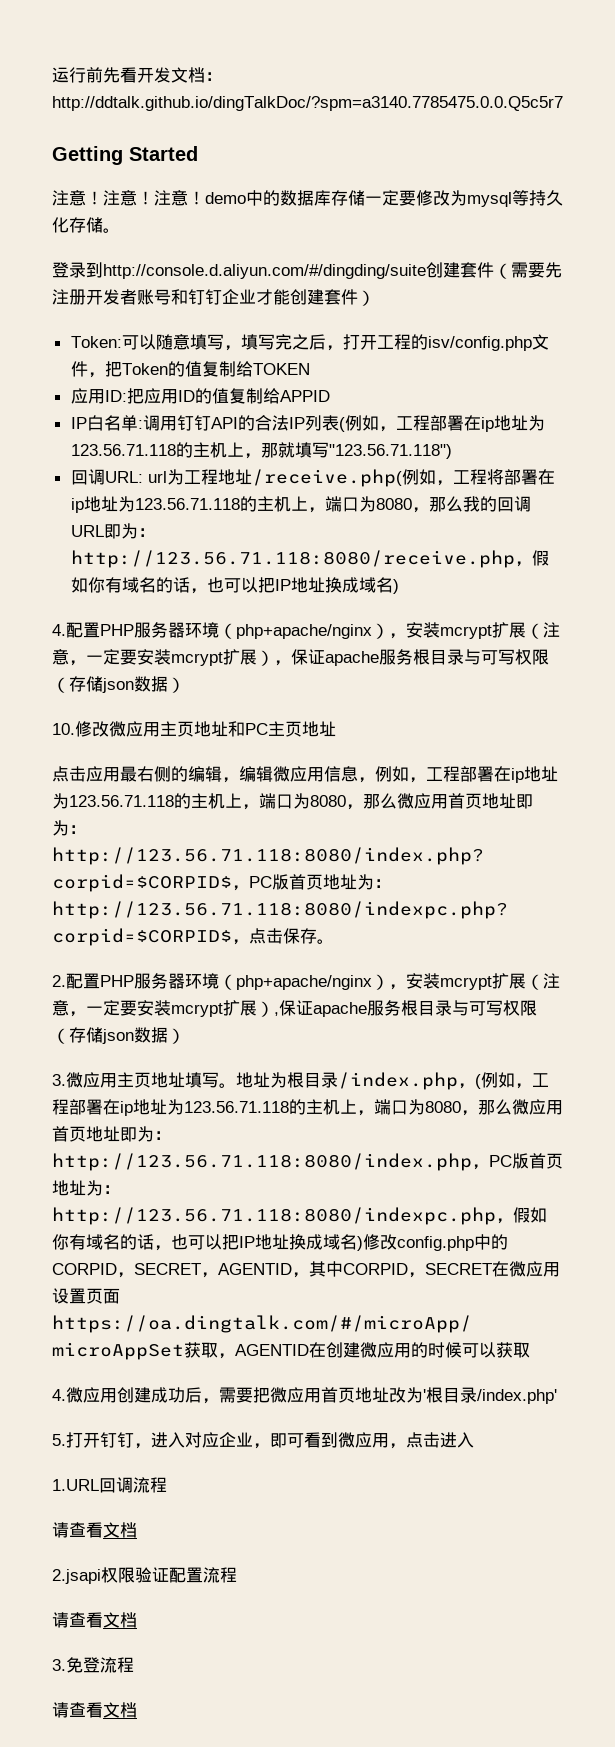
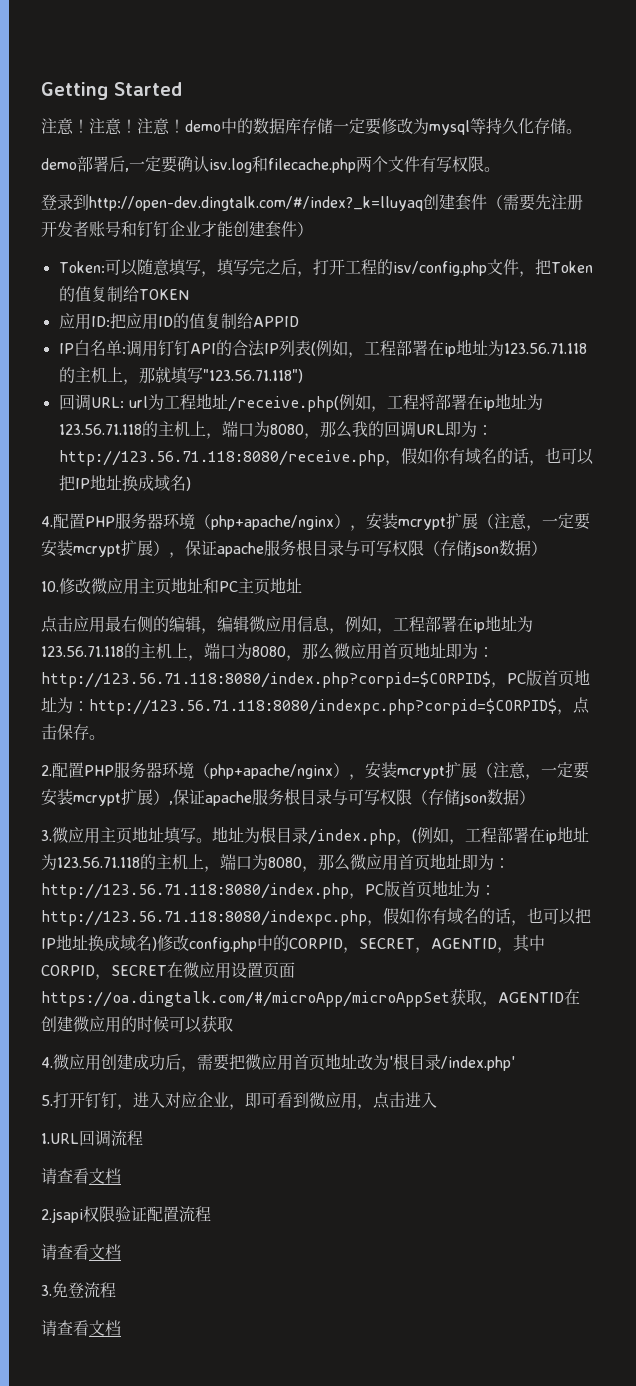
- 运行前先看开发文档：http://ddtalk.github.io/dingTalkDoc/?spm=a3140.7785475.0.0.Q5c5r7
+ demo部署后,一定要确认isv.log和filecache.php两个文件有写权限。
- 登录到http://console.d.aliyun.com/#/dingding/suite创建套件（需要先注册开发者账号和钉钉企业才能创建套件）
+ 登录到http://open-dev.dingtalk.com/#/index?_k=lluyaq创建套件（需要先注册开发者账号和钉钉企业才能创建套件）

